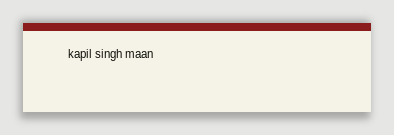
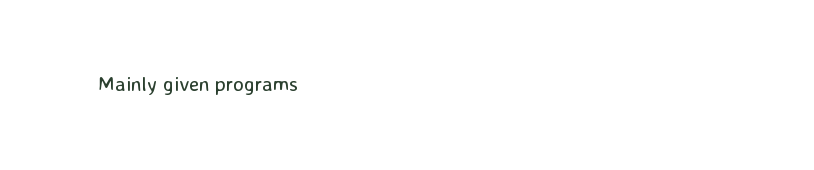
- kapil singh maan
+ Mainly given programs

